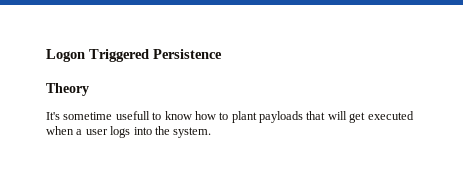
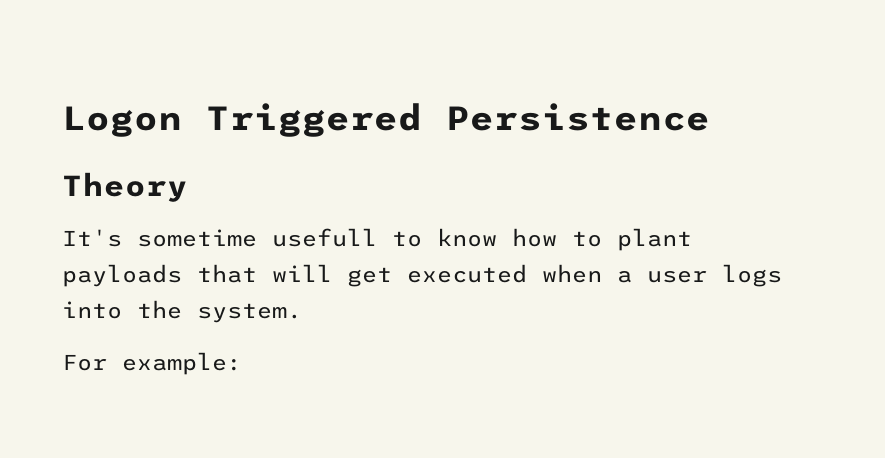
+ For example:

